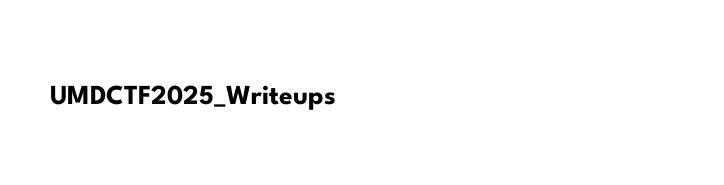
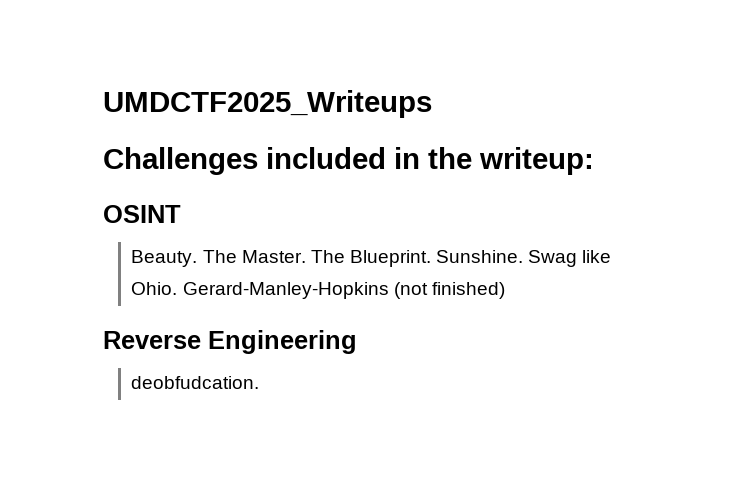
+ Challenges included in the writeup:
+ OSINT
+ Beauty. The Master. The Blueprint. Sunshine. Swag like Ohio. Gerard-Manley-Hopkins (not finished)
+ Reverse Engineering
+ deobfudcation.

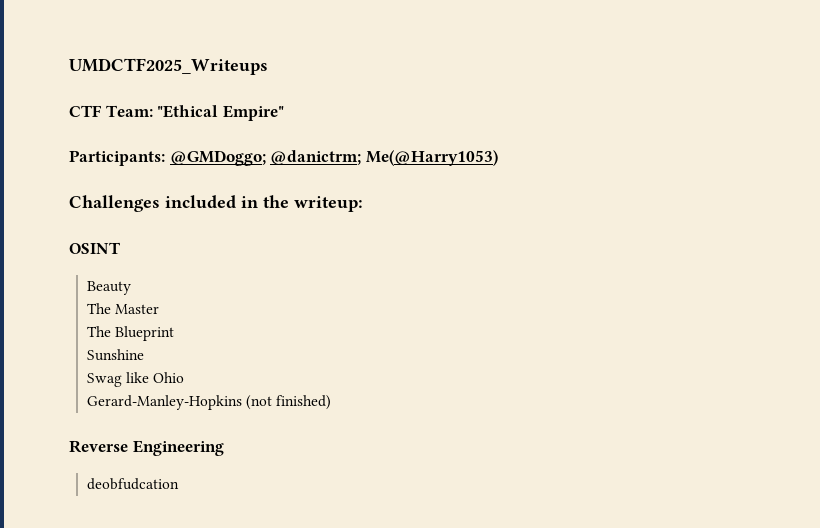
+ CTF Team: "Ethical Empire"
+ Participants: @GMDoggo; @danictrm; Me(@Harry1053)
- Beauty. The Master. The Blueprint. Sunshine. Swag like Ohio. Gerard-Manley-Hopkins (not finished)
+ Beauty
+ The Master
+ The Blueprint
+ Sunshine
+ Swag like Ohio
+ Gerard-Manley-Hopkins (not finished)
- deobfudcation.
+ deobfudcation

